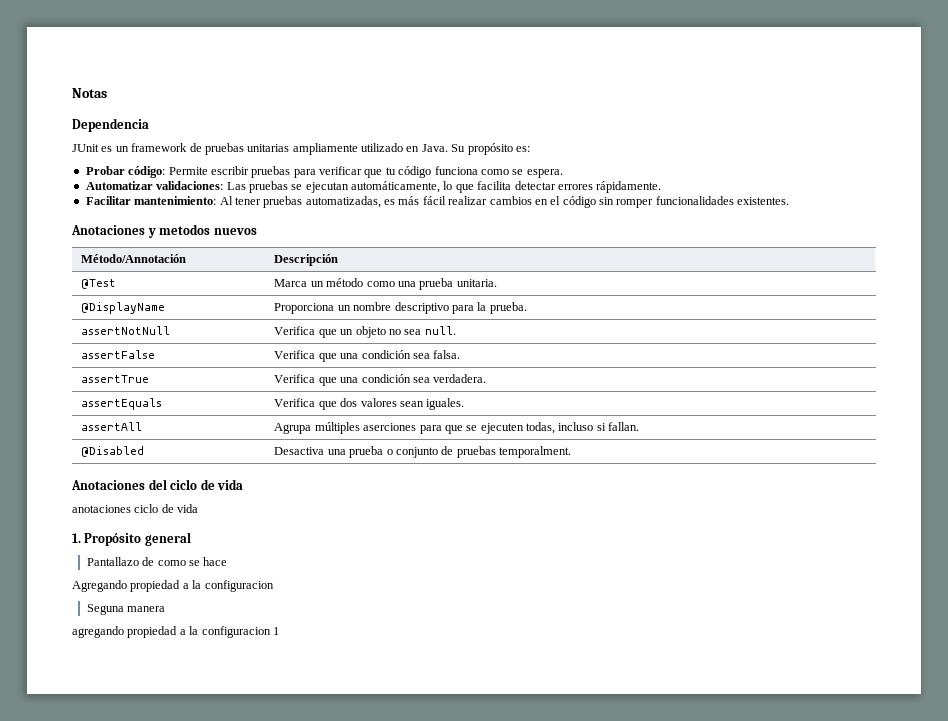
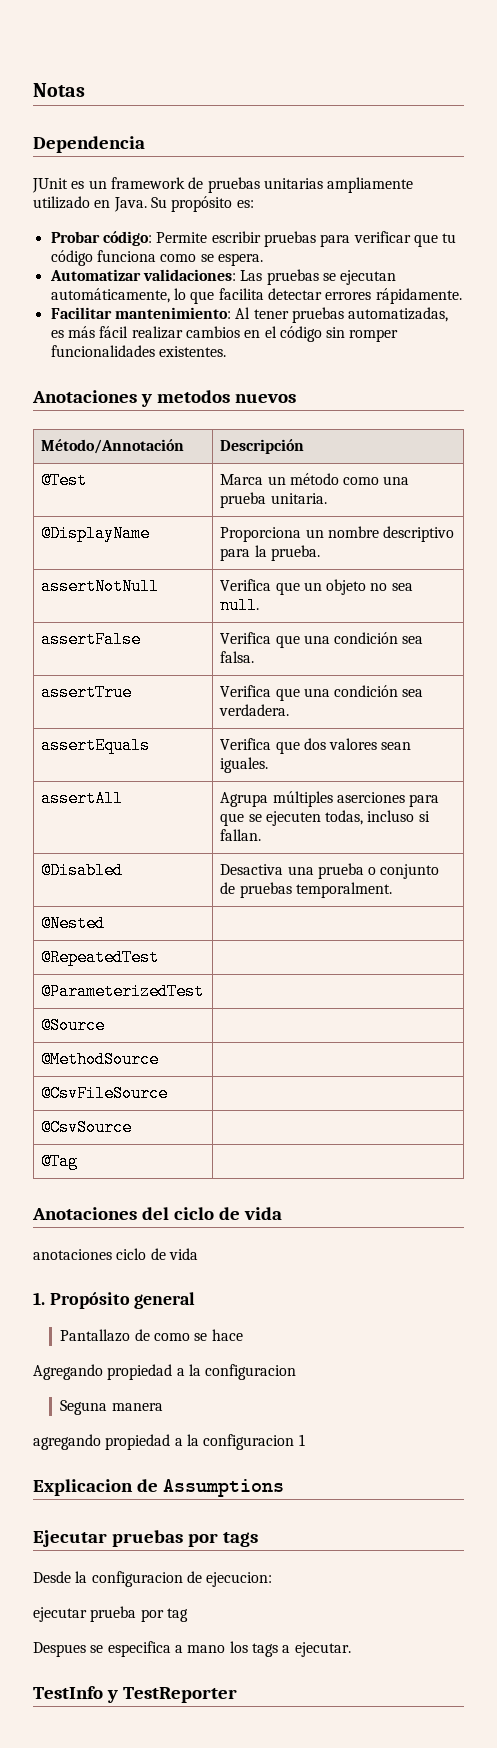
+ @Nested |
+ @RepeatedTest |
+ @ParameterizedTest |
+ @Source |
+ @MethodSource |
+ @CsvFileSource |
+ @CsvSource |
+ @Tag |
+ Explicacion de Assumptions
+ Ejecutar pruebas por tags
+ Desde la configuracion de ejecucion:
+ ejecutar prueba por tag
+ Despues se especifica a mano los tags a ejecutar.
+ TestInfo y TestReporter

